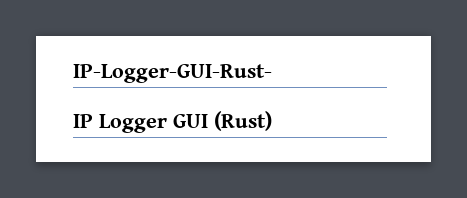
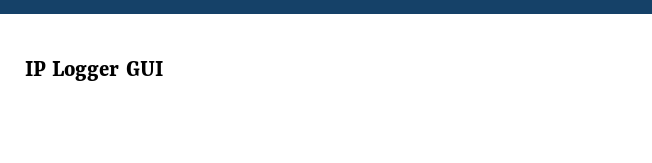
- IP-Logger-GUI-Rust-
- IP Logger GUI (Rust)
+ IP Logger GUI

